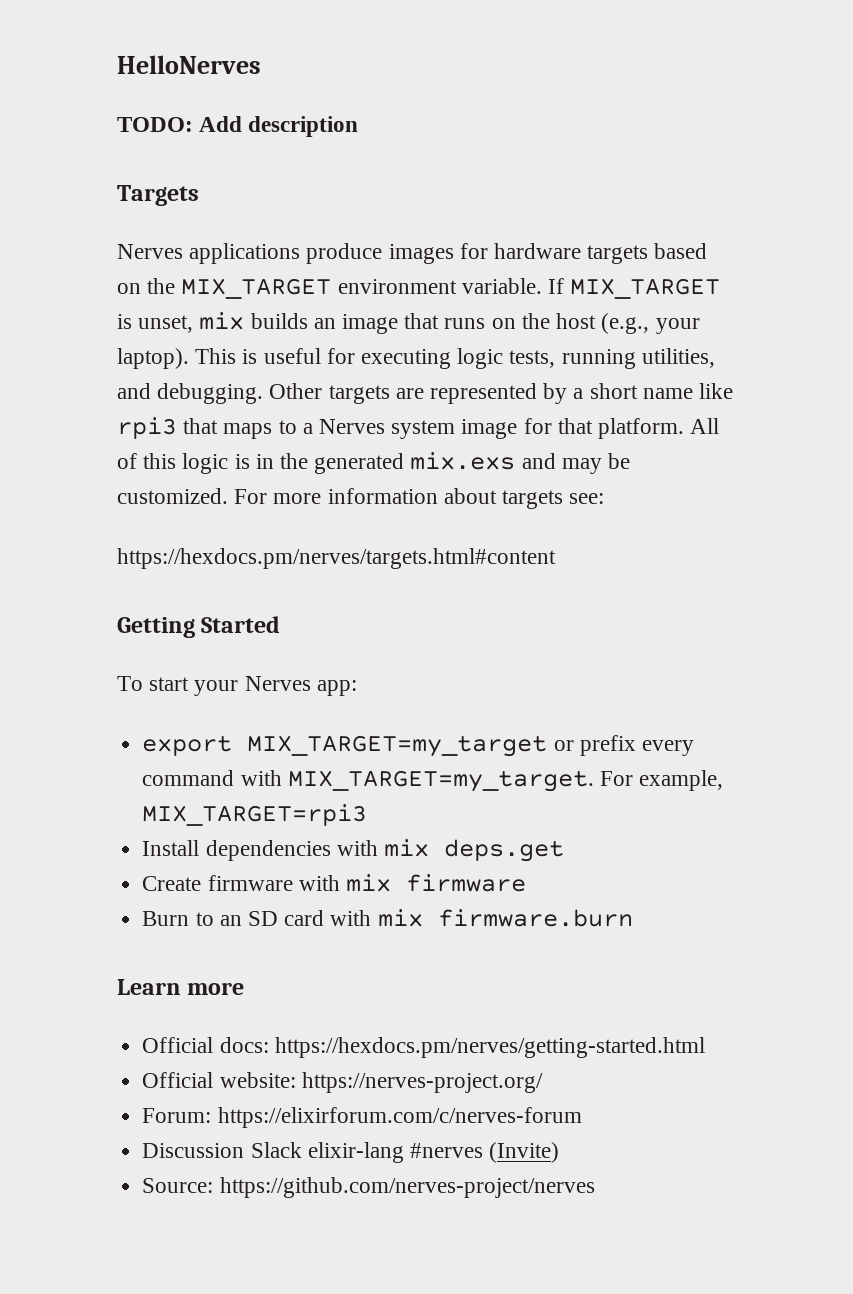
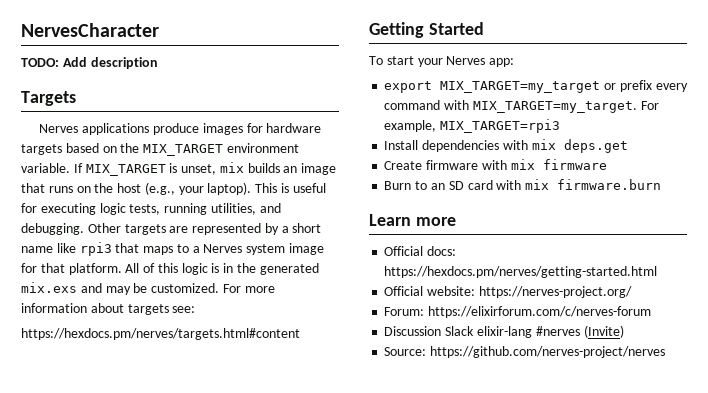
- HelloNerves
+ NervesCharacter

